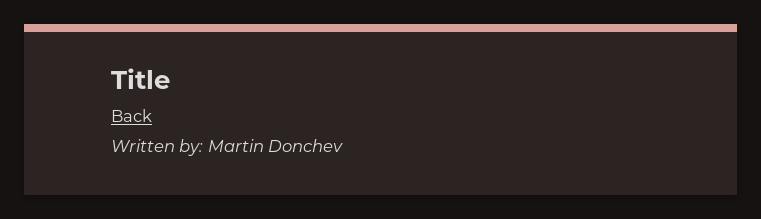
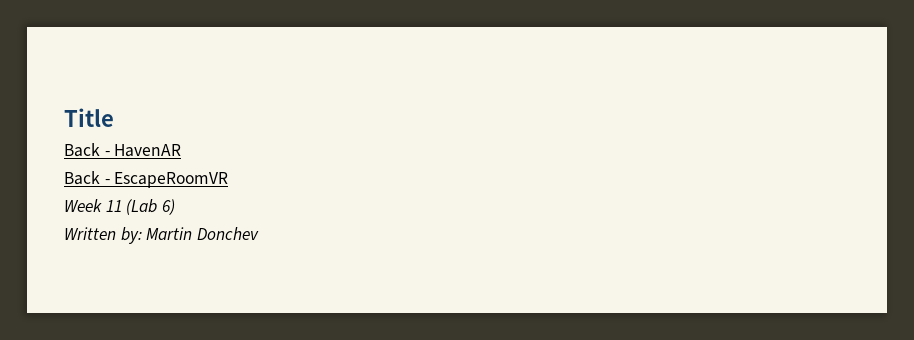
- Back
+ Back - HavenAR
+ Back - EscapeRoomVR
+ Week 11 (Lab 6)

